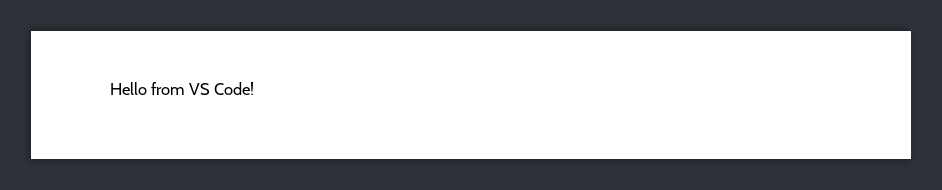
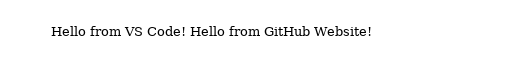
+ Hello from GitHub Website!

